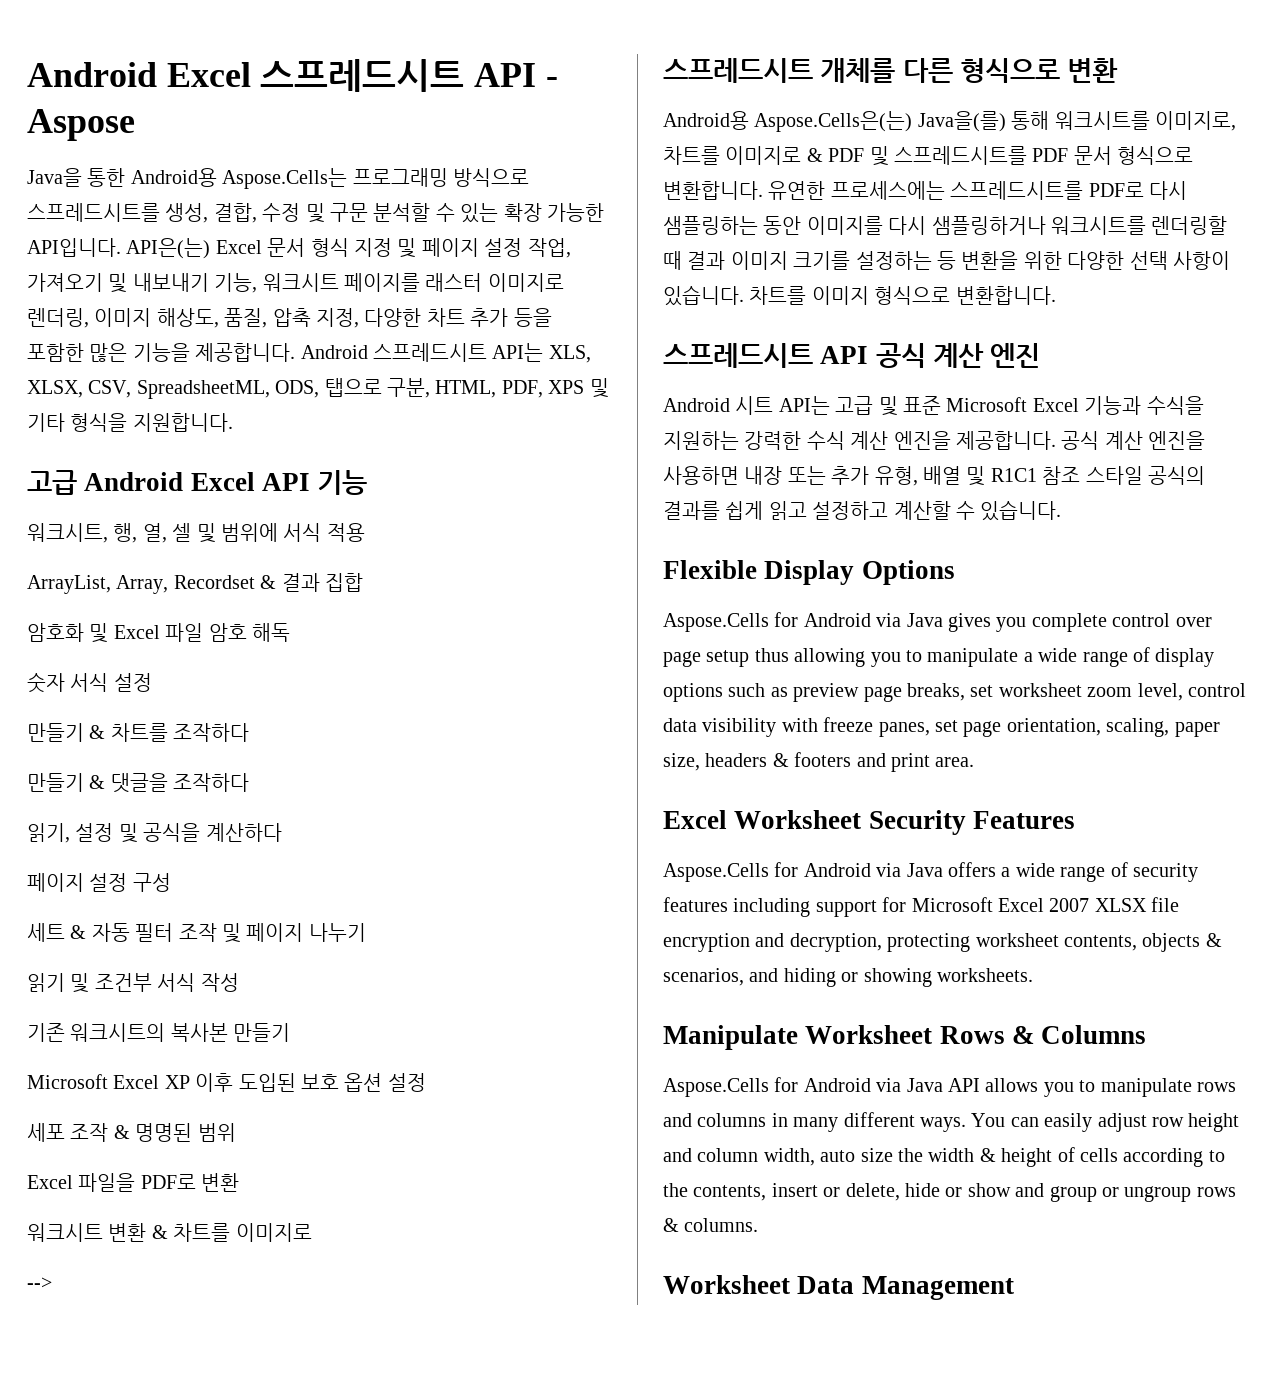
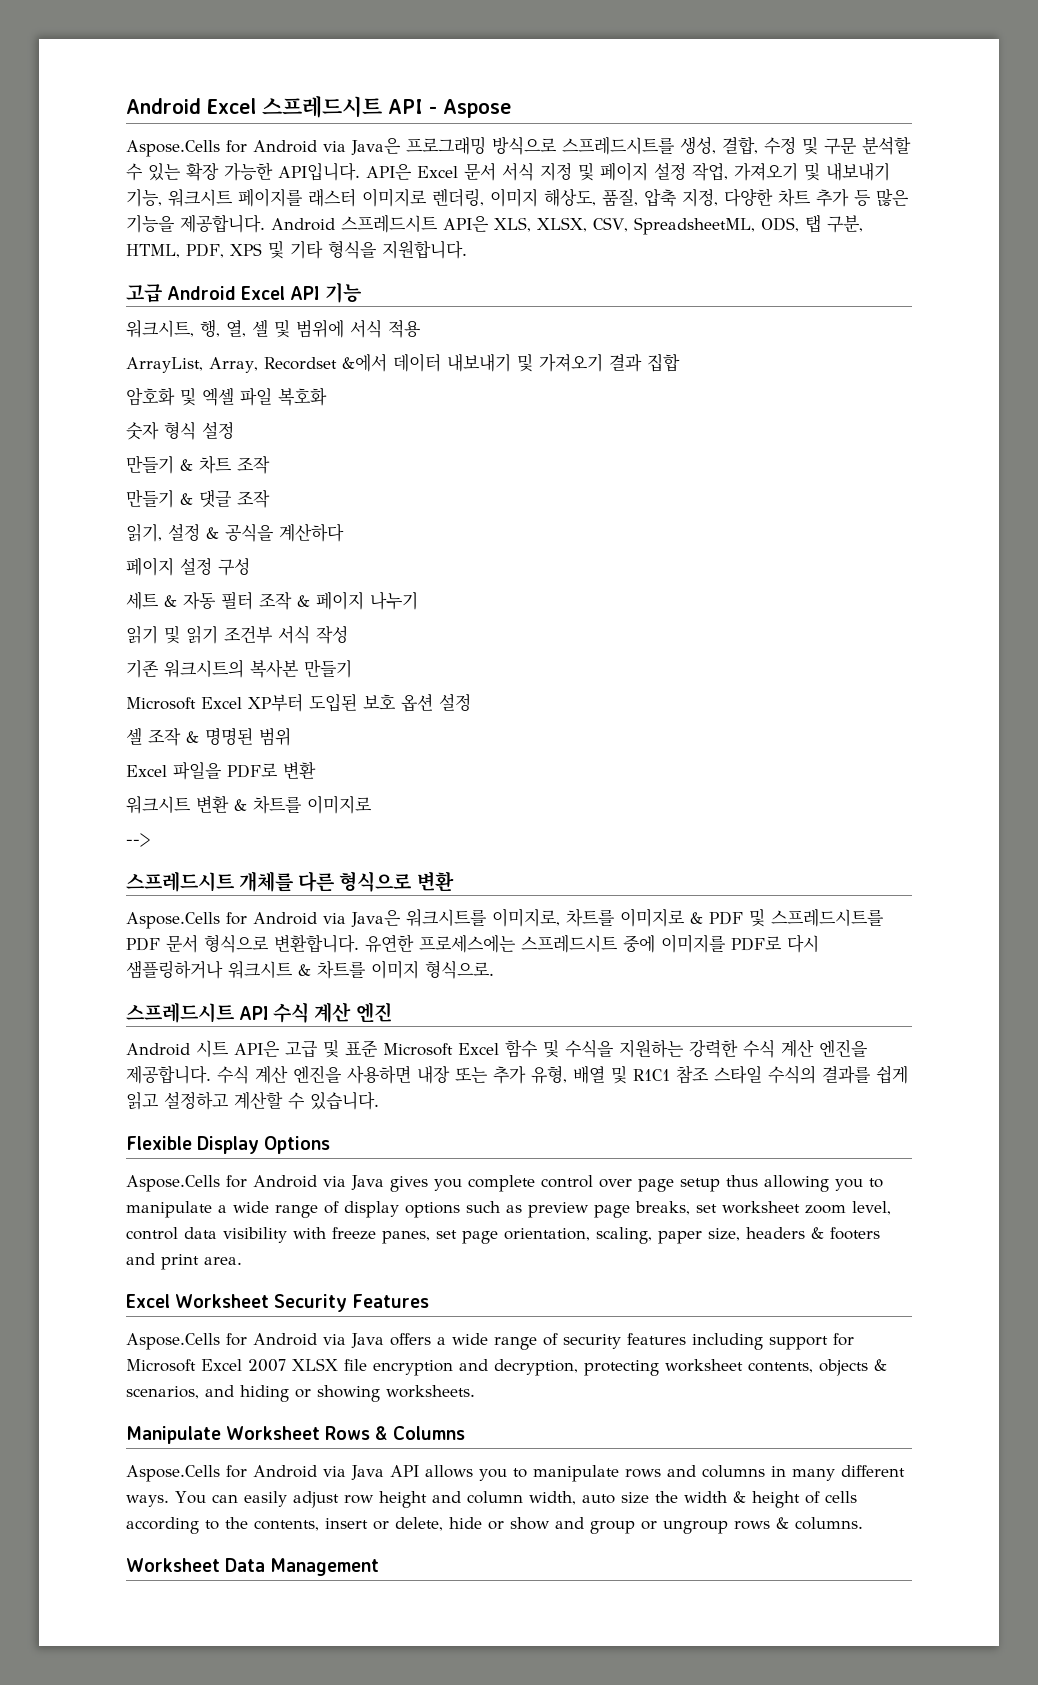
- Java을 통한 Android용 Aspose.Cells는 프로그래밍 방식으로 스프레드시트를 생성, 결합, 수정 및 구문 분석할 수 있는 확장 가능한 API입니다.
+ Aspose.Cells for Android via Java은 프로그래밍 방식으로 스프레드시트를 생성, 결합, 수정 및 구문 분석할 수 있는 확장 가능한 API입니다.
- API은(는) Excel 문서 형식 지정 및 페이지 설정 작업, 가져오기 및 내보내기 기능, 워크시트 페이지를 래스터 이미지로 렌더링, 이미지 해상도, 품질, 압축 지정, 다양한 차트 추가 등을 포함한 많은 기능을 제공합니다.
+ API은 Excel 문서 서식 지정 및 페이지 설정 작업, 가져오기 및 내보내기 기능, 워크시트 페이지를 래스터 이미지로 렌더링, 이미지 해상도, 품질, 압축 지정, 다양한 차트 추가 등 많은 기능을 제공합니다.
- Android 스프레드시트 API는 XLS, XLSX, CSV, SpreadsheetML, ODS, 탭으로 구분, HTML, PDF, XPS 및 기타 형식을 지원합니다.
+ Android 스프레드시트 API은 XLS, XLSX, CSV, SpreadsheetML, ODS, 탭 구분, HTML, PDF, XPS 및 기타 형식을 지원합니다.
- ArrayList, Array, Recordset & 결과 집합
+ ArrayList, Array, Recordset &에서 데이터 내보내기 및 가져오기 결과 집합
- 암호화 및 Excel 파일 암호 해독
+ 암호화 및 엑셀 파일 복호화
- 숫자 서식 설정
+ 숫자 형식 설정
- 만들기 & 차트를 조작하다
- 만들기 & 댓글을 조작하다
+ 만들기 & 차트 조작
+ 만들기 & 댓글 조작
- 읽기, 설정 및 공식을 계산하다
+ 읽기, 설정 & 공식을 계산하다
- 세트 & 자동 필터 조작 및 페이지 나누기
+ 세트 & 자동 필터 조작 & 페이지 나누기
- 읽기 및 조건부 서식 작성
+ 읽기 및 읽기 조건부 서식 작성
- Microsoft Excel XP 이후 도입된 보호 옵션 설정
+ Microsoft Excel XP부터 도입된 보호 옵션 설정
- 세포 조작 & 명명된 범위
+ 셀 조작 & 명명된 범위
- Android용 Aspose.Cells은(는) Java을(를) 통해 워크시트를 이미지로, 차트를 이미지로 & PDF 및 스프레드시트를 PDF 문서 형식으로 변환합니다.
+ Aspose.Cells for Android via Java은 워크시트를 이미지로, 차트를 이미지로 & PDF 및 스프레드시트를 PDF 문서 형식으로 변환합니다.
- 유연한 프로세스에는 스프레드시트를 PDF로 다시 샘플링하는 동안 이미지를 다시 샘플링하거나 워크시트를 렌더링할 때 결과 이미지 크기를 설정하는 등 변환을 위한 다양한 선택 사항이 있습니다. 차트를 이미지 형식으로 변환합니다.
- 스프레드시트 API 공식 계산 엔진
+ 유연한 프로세스에는 스프레드시트 중에 이미지를 PDF로 다시 샘플링하거나 워크시트 & 차트를 이미지 형식으로.
+ 스프레드시트 API 수식 계산 엔진
- Android 시트 API는 고급 및 표준 Microsoft Excel 기능과 수식을 지원하는 강력한 수식 계산 엔진을 제공합니다.
+ Android 시트 API은 고급 및 표준 Microsoft Excel 함수 및 수식을 지원하는 강력한 수식 계산 엔진을 제공합니다.
- 공식 계산 엔진을 사용하면 내장 또는 추가 유형, 배열 및 R1C1 참조 스타일 공식의 결과를 쉽게 읽고 설정하고 계산할 수 있습니다.
+ 수식 계산 엔진을 사용하면 내장 또는 추가 유형, 배열 및 R1C1 참조 스타일 수식의 결과를 쉽게 읽고 설정하고 계산할 수 있습니다.

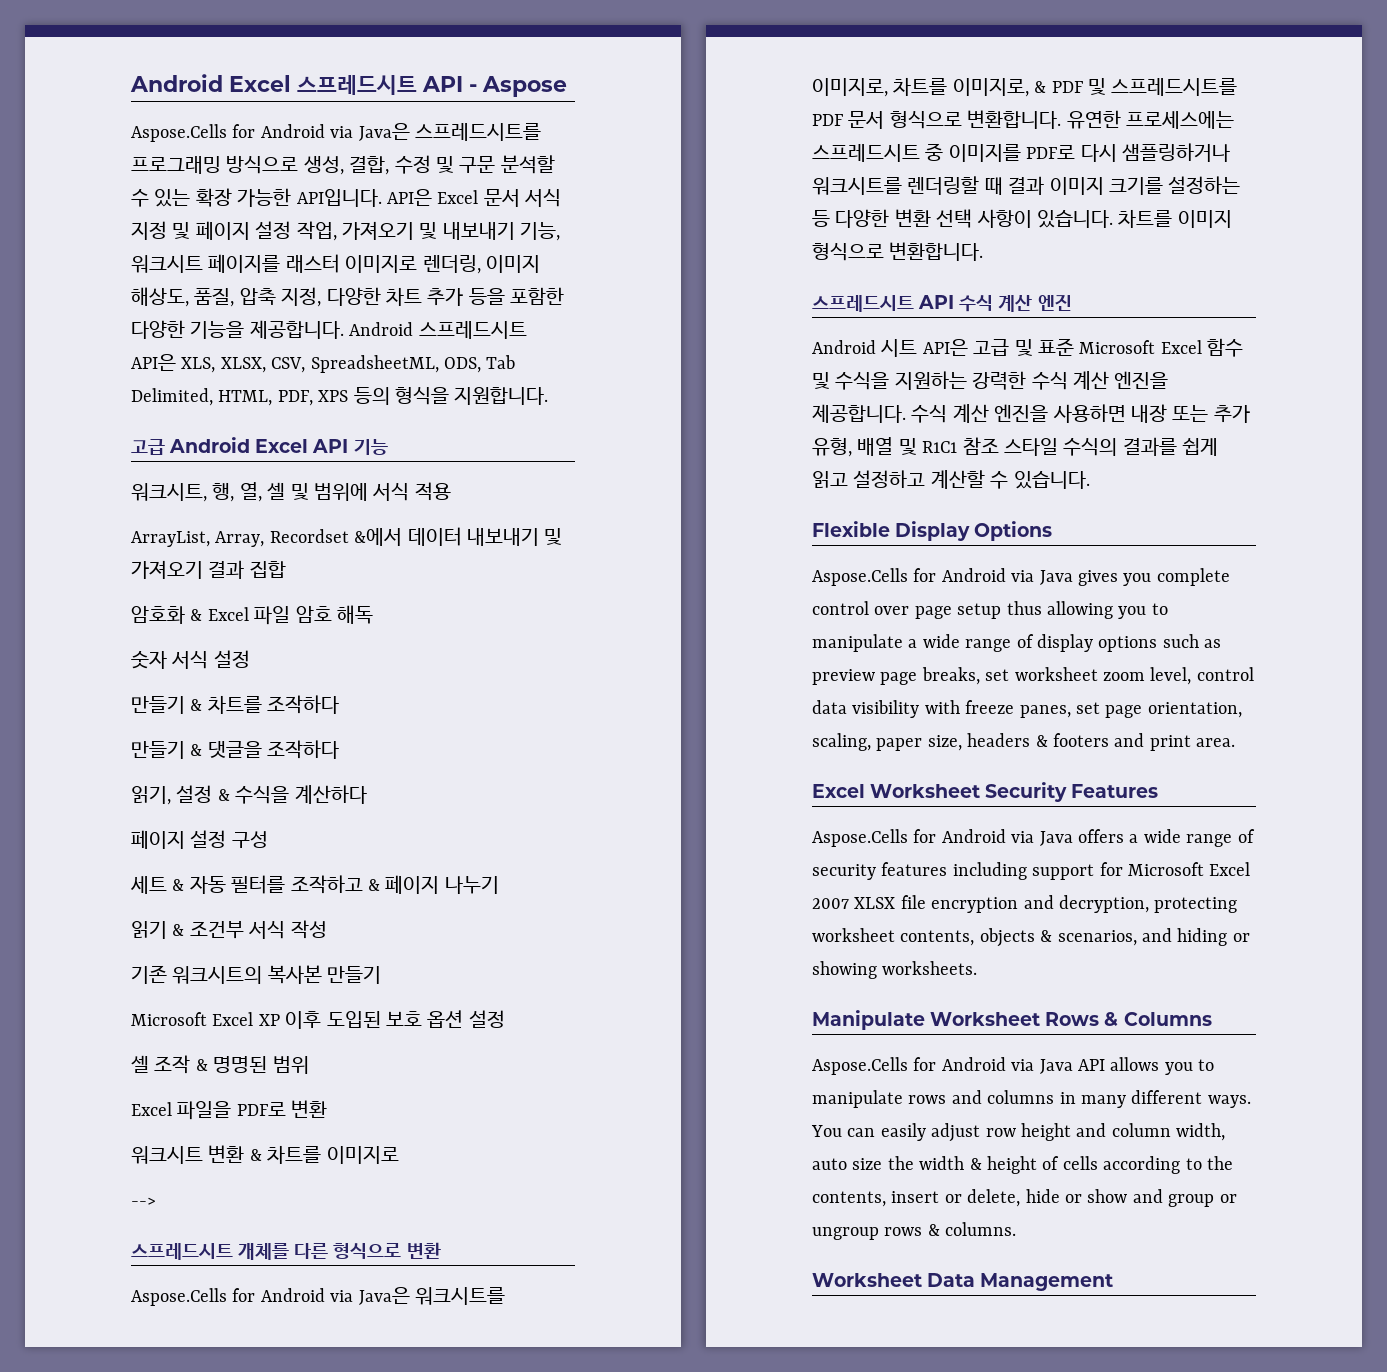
- Aspose.Cells for Android via Java은 프로그래밍 방식으로 스프레드시트를 생성, 결합, 수정 및 구문 분석할 수 있는 확장 가능한 API입니다.
+ Aspose.Cells for Android via Java은 스프레드시트를 프로그래밍 방식으로 생성, 결합, 수정 및 구문 분석할 수 있는 확장 가능한 API입니다.
- API은 Excel 문서 서식 지정 및 페이지 설정 작업, 가져오기 및 내보내기 기능, 워크시트 페이지를 래스터 이미지로 렌더링, 이미지 해상도, 품질, 압축 지정, 다양한 차트 추가 등 많은 기능을 제공합니다.
+ API은 Excel 문서 서식 지정 및 페이지 설정 작업, 가져오기 및 내보내기 기능, 워크시트 페이지를 래스터 이미지로 렌더링, 이미지 해상도, 품질, 압축 지정, 다양한 차트 추가 등을 포함한 다양한 기능을 제공합니다.
- Android 스프레드시트 API은 XLS, XLSX, CSV, SpreadsheetML, ODS, 탭 구분, HTML, PDF, XPS 및 기타 형식을 지원합니다.
+ Android 스프레드시트 API은 XLS, XLSX, CSV, SpreadsheetML, ODS, Tab Delimited, HTML, PDF, XPS 등의 형식을 지원합니다.
- 암호화 및 엑셀 파일 복호화
+ 암호화 & Excel 파일 암호 해독
- 숫자 형식 설정
+ 숫자 서식 설정
- 만들기 & 차트 조작
- 만들기 & 댓글 조작
+ 만들기 & 차트를 조작하다
+ 만들기 & 댓글을 조작하다
- 읽기, 설정 & 공식을 계산하다
+ 읽기, 설정 & 수식을 계산하다
- 세트 & 자동 필터 조작 & 페이지 나누기
+ 세트 & 자동 필터를 조작하고 & 페이지 나누기
- 읽기 및 읽기 조건부 서식 작성
+ 읽기 & 조건부 서식 작성
- Microsoft Excel XP부터 도입된 보호 옵션 설정
+ Microsoft Excel XP 이후 도입된 보호 옵션 설정
- Aspose.Cells for Android via Java은 워크시트를 이미지로, 차트를 이미지로 & PDF 및 스프레드시트를 PDF 문서 형식으로 변환합니다.
+ Aspose.Cells for Android via Java은 워크시트를 이미지로, 차트를 이미지로, & PDF 및 스프레드시트를 PDF 문서 형식으로 변환합니다.
- 유연한 프로세스에는 스프레드시트 중에 이미지를 PDF로 다시 샘플링하거나 워크시트 & 차트를 이미지 형식으로.
+ 유연한 프로세스에는 스프레드시트 중 이미지를 PDF로 다시 샘플링하거나 워크시트를 렌더링할 때 결과 이미지 크기를 설정하는 등 다양한 변환 선택 사항이 있습니다. 차트를 이미지 형식으로 변환합니다.

